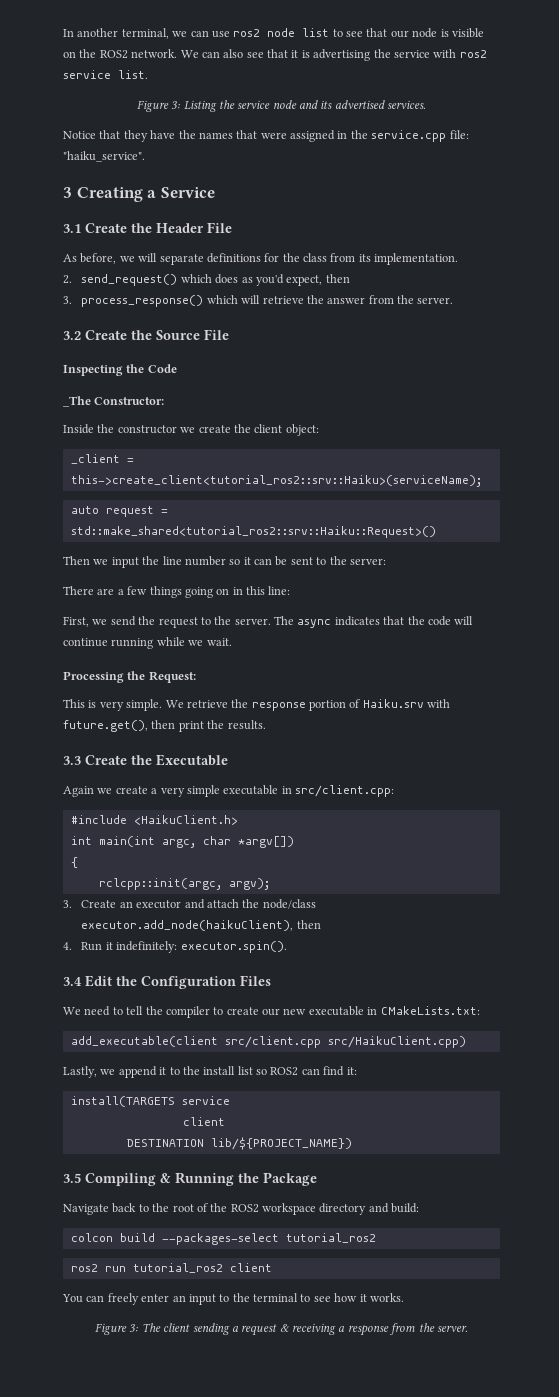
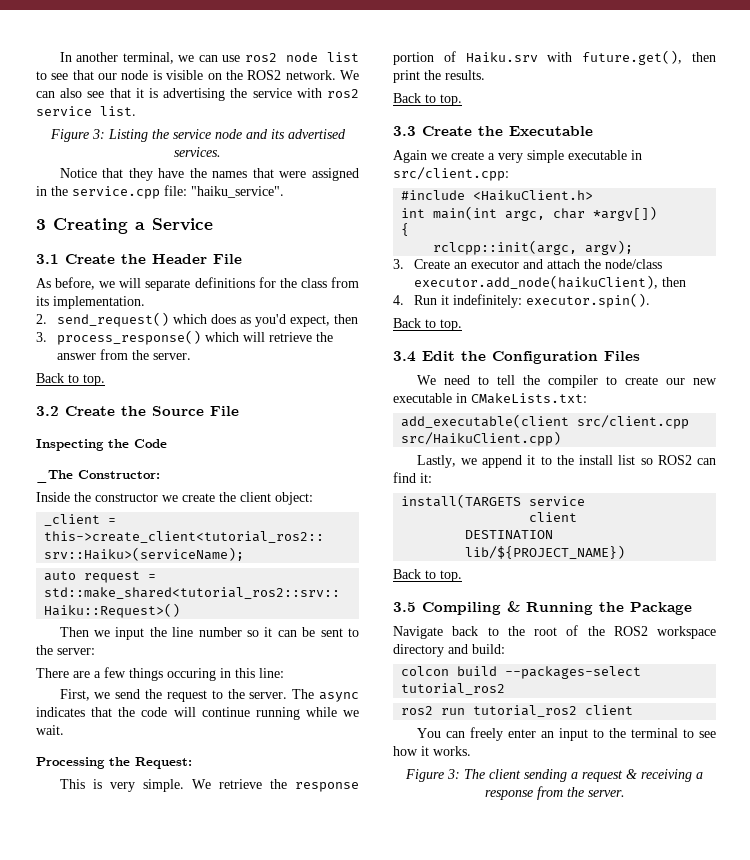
  3. process_response() which will retrieve the answer from the server.
+ Back to top.
- There are a few things going on in this line:
+ There are a few things occuring in this line:
  We retrieve the response portion of Haiku.srv with future.get(), then print the results.
+ Back to top.
  4. Run it indefinitely: executor.spin().
+ Back to top.
  DESTINATION lib/${PROJECT_NAME})
+ Back to top.

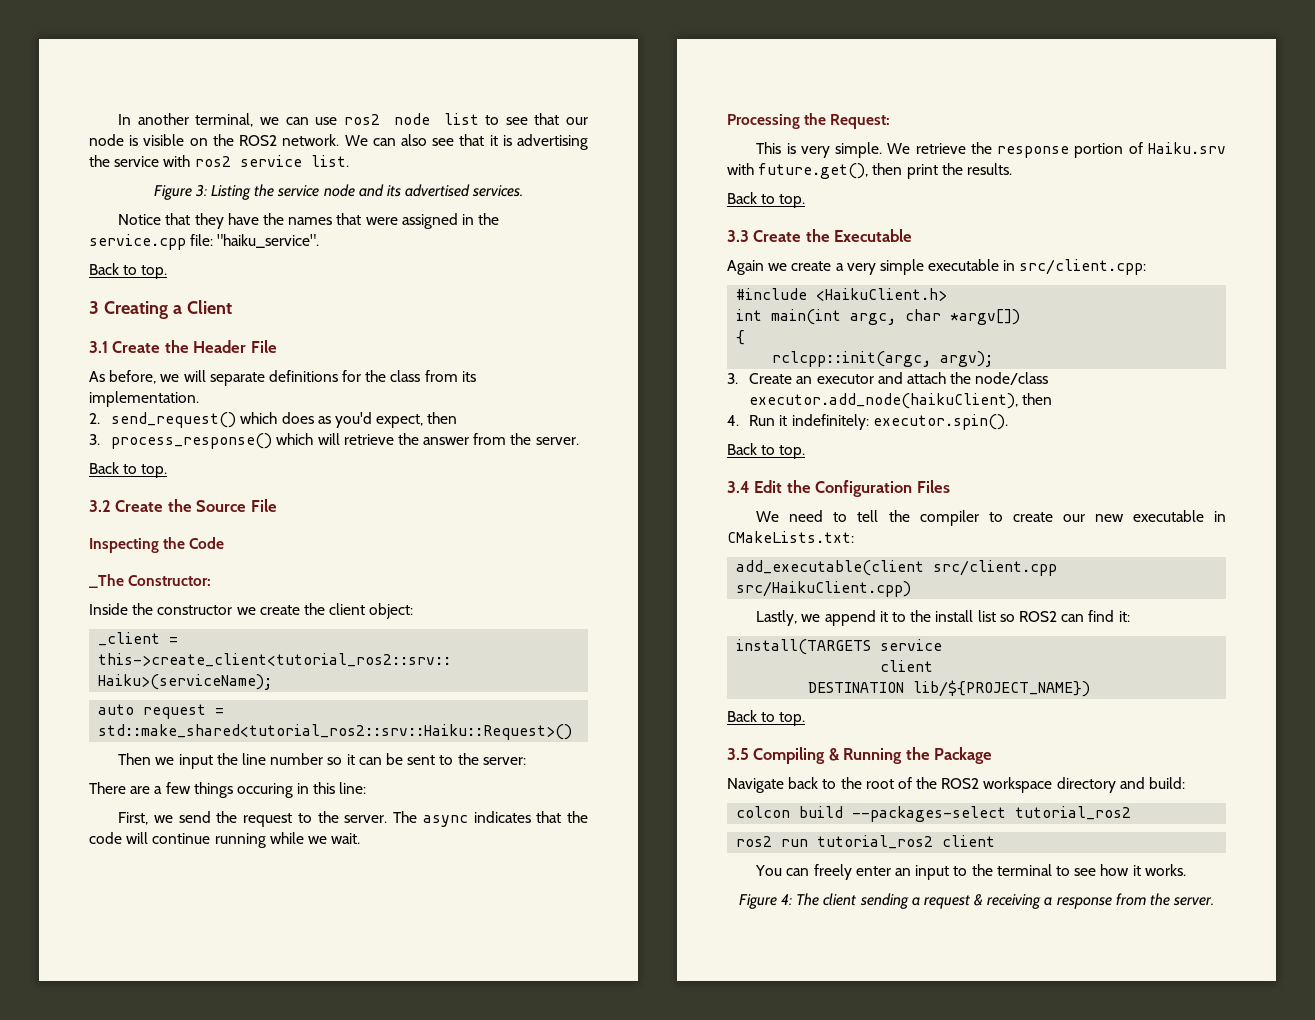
  Notice that they have the names that were assigned in the service.cpp file: "haiku_service".
+ Back to top.
- 3 Creating a Service
+ 3 Creating a Client
- Figure 3: The client sending a request & receiving a response from the server.
+ Figure 4: The client sending a request & receiving a response from the server.

